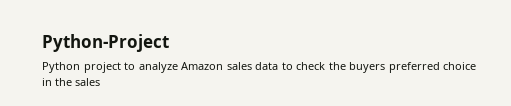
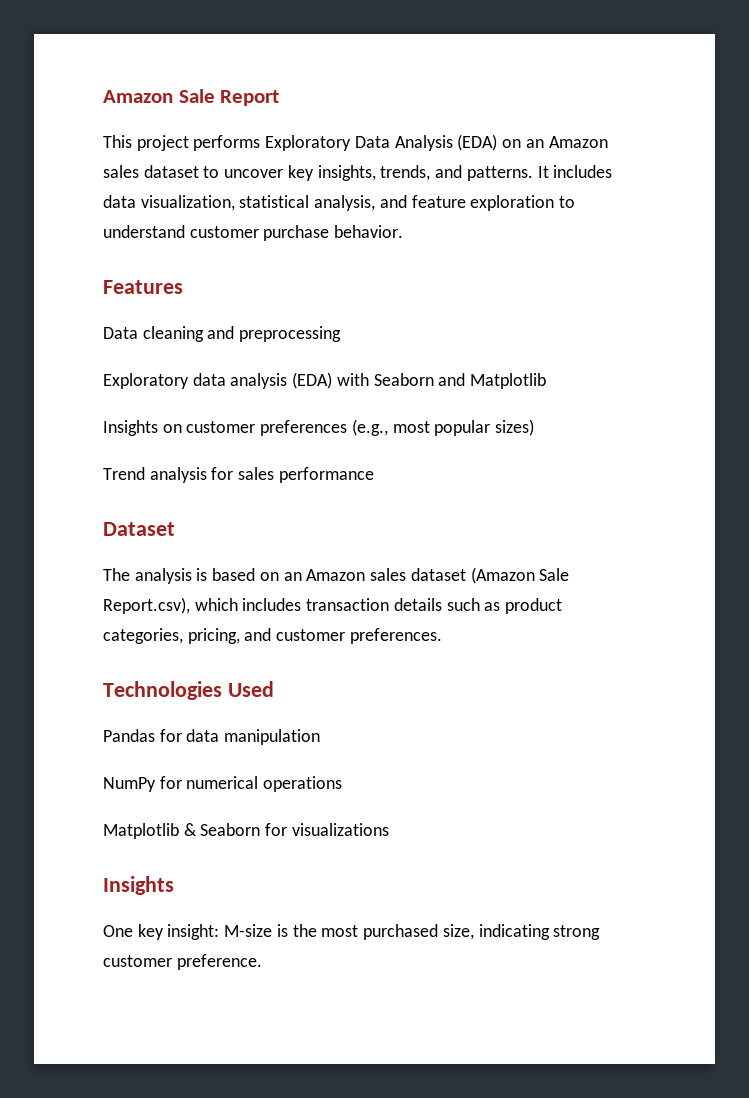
- Python-Project
- Python project to analyze Amazon sales data to check the buyers preferred choice in the sales
+ Amazon Sale Report
+ This project performs Exploratory Data Analysis (EDA) on an Amazon sales dataset to uncover key insights, trends, and patterns. It includes data visualization, statistical analysis, and feature exploration to understand customer purchase behavior.
+ Features
+ Data cleaning and preprocessing
+ Exploratory data analysis (EDA) with Seaborn and Matplotlib
+ Insights on customer preferences (e.g., most popular sizes)
+ Trend analysis for sales performance
+ Dataset
+ The analysis is based on an Amazon sales dataset (Amazon Sale Report.csv), which includes transaction details such as product categories, pricing, and customer preferences.
+ Technologies Used
+ Pandas for data manipulation
+ NumPy for numerical operations
+ Matplotlib & Seaborn for visualizations
+ Insights
+ One key insight: M-size is the most purchased size, indicating strong customer preference.

